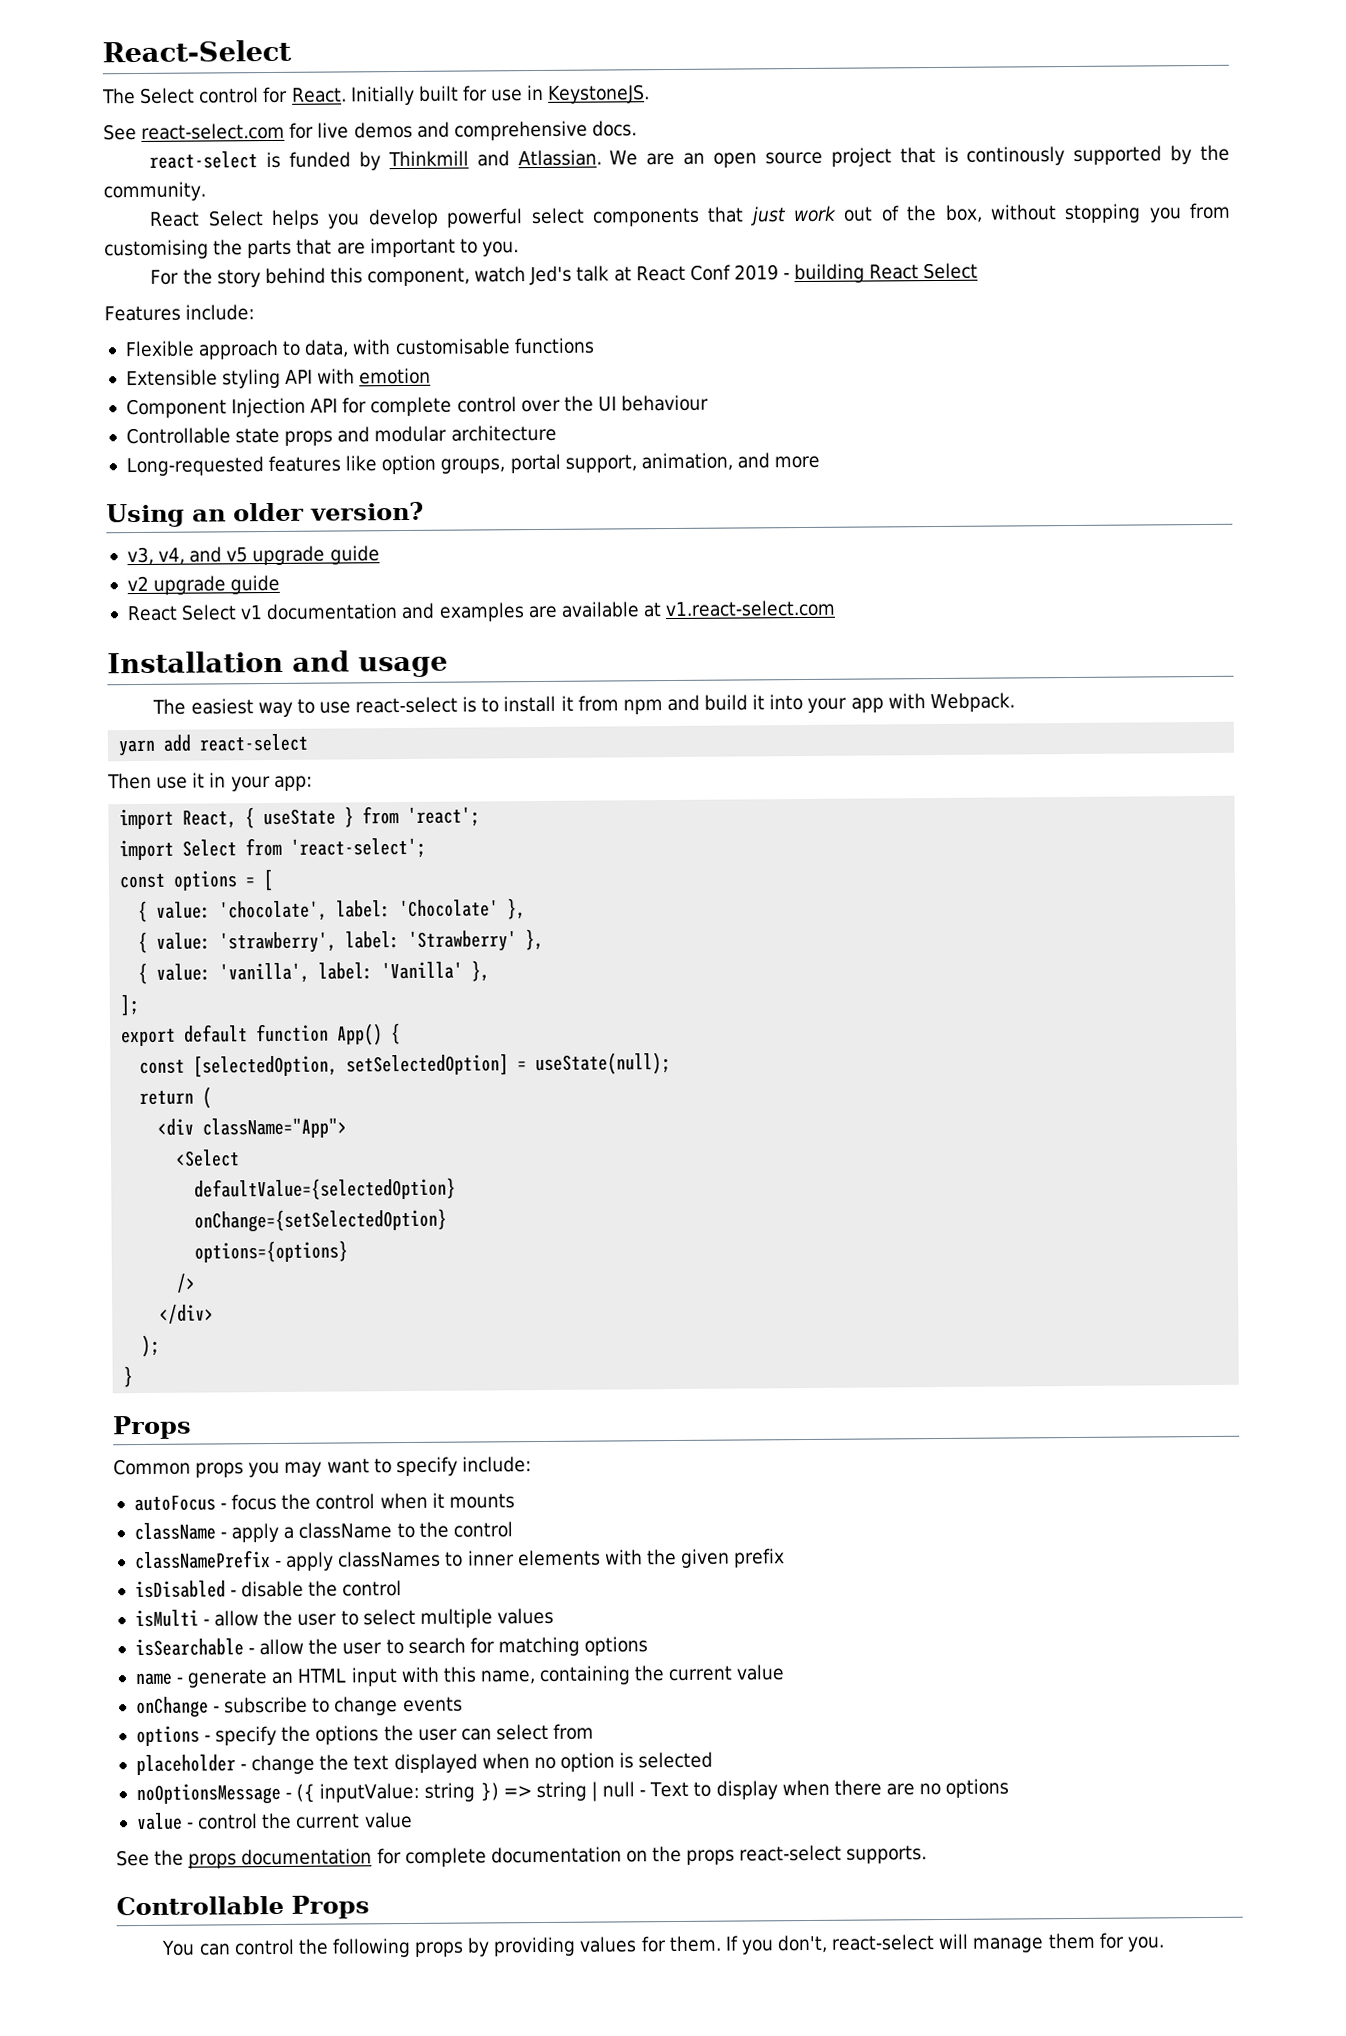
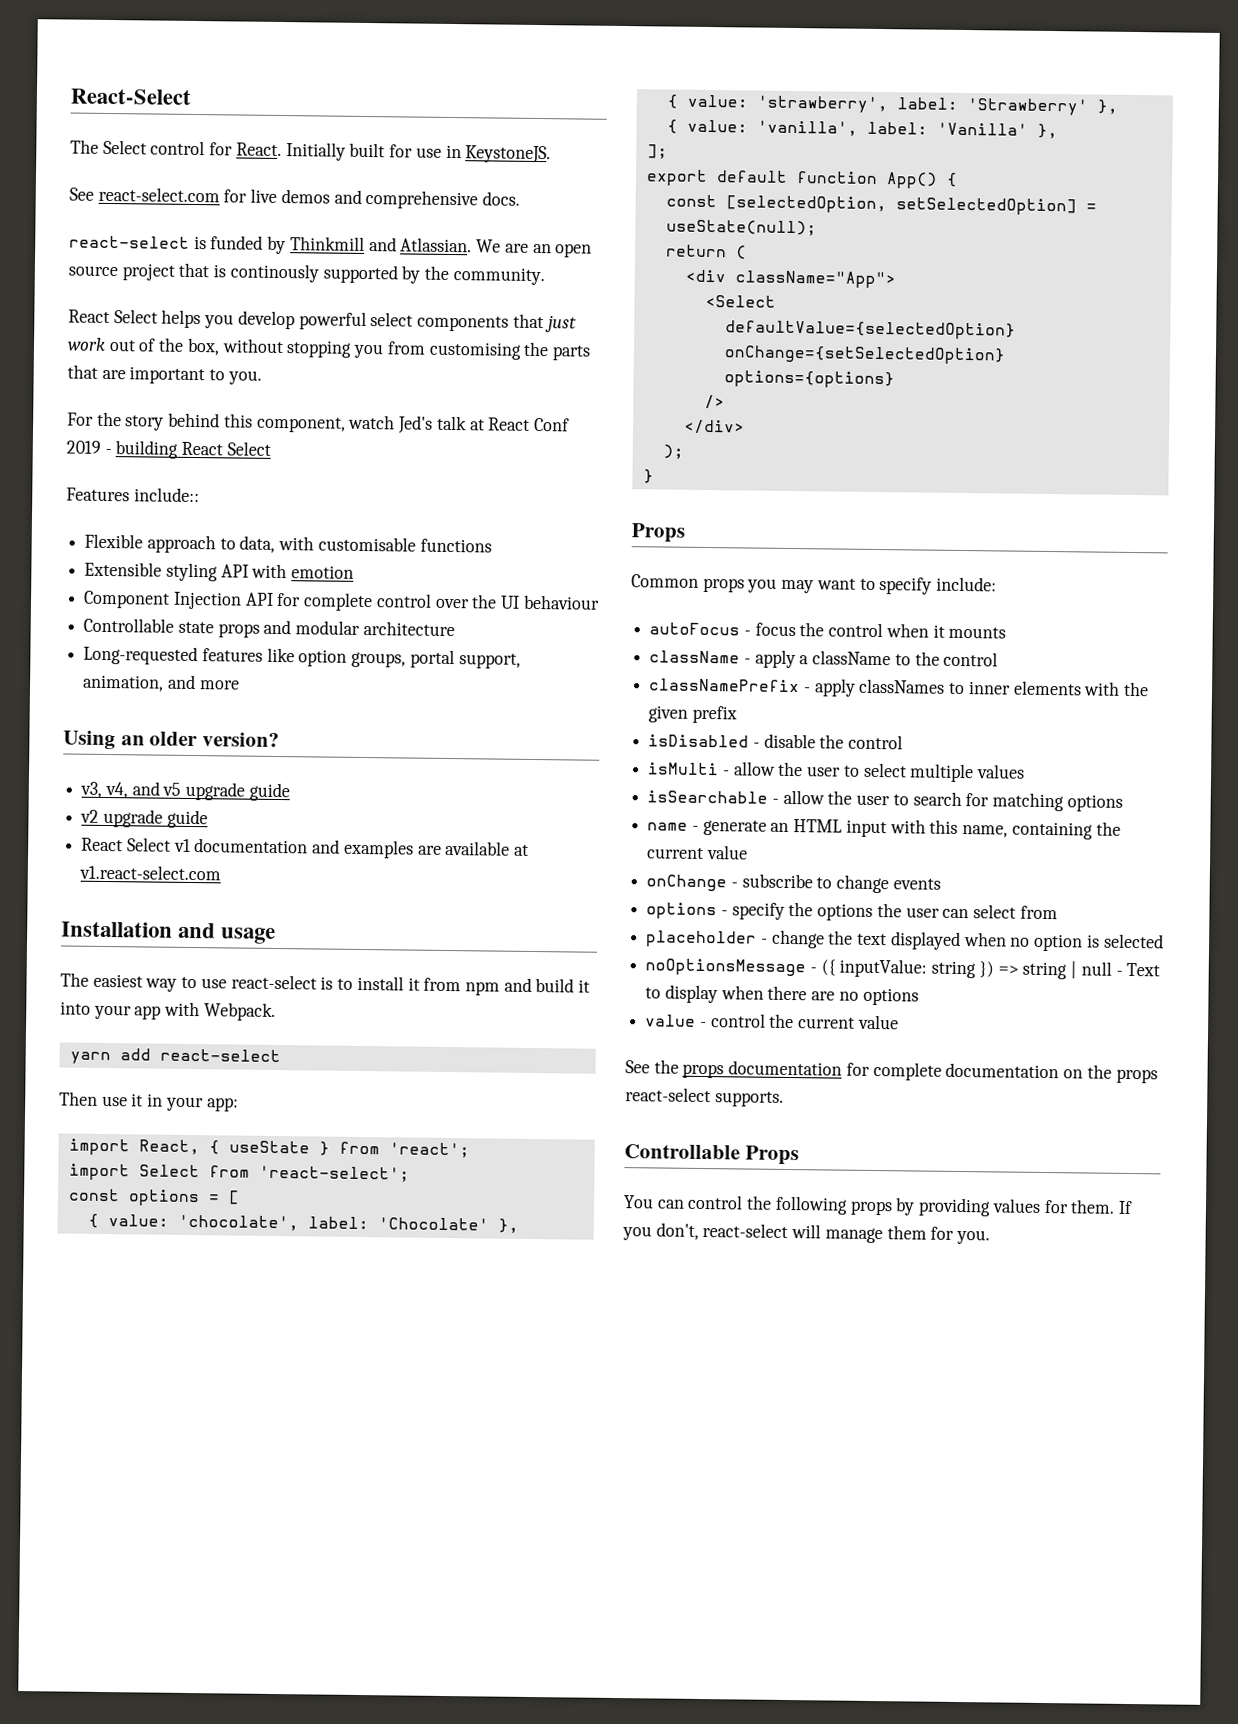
- Features include:
+ Features include::

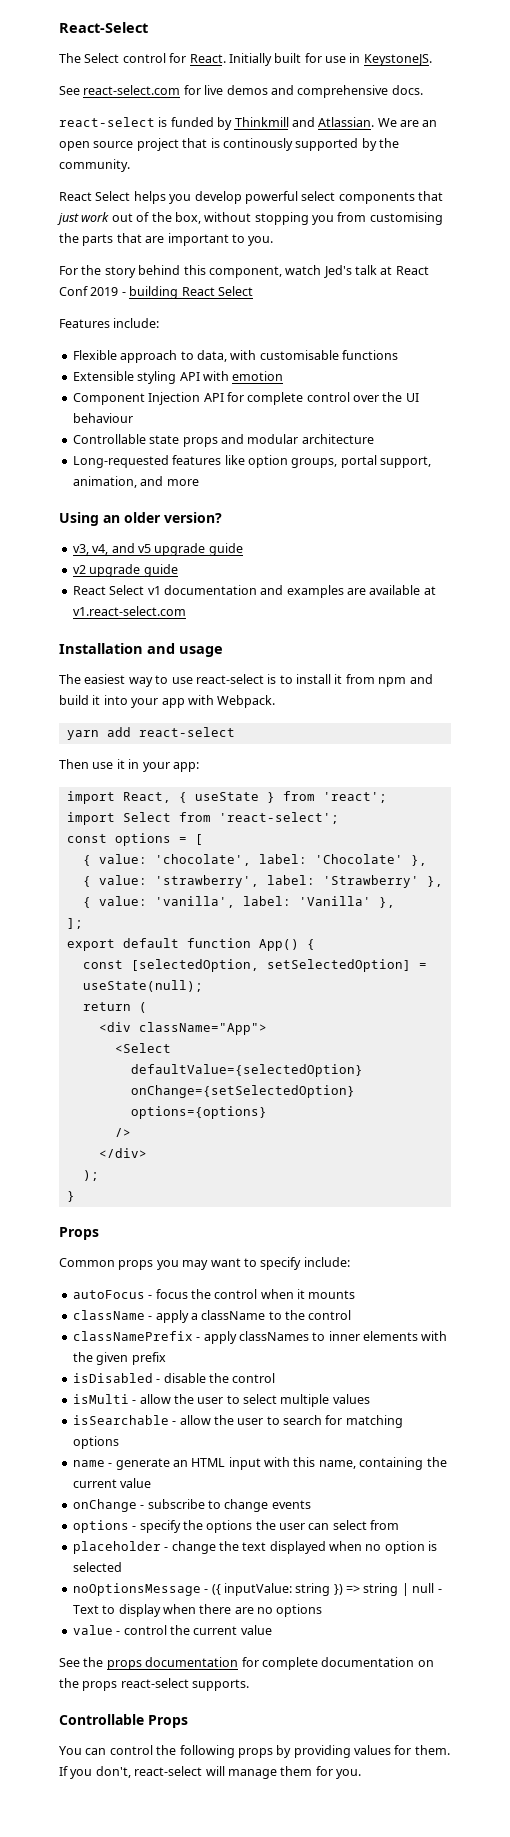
- Features include::
+ Features include:

